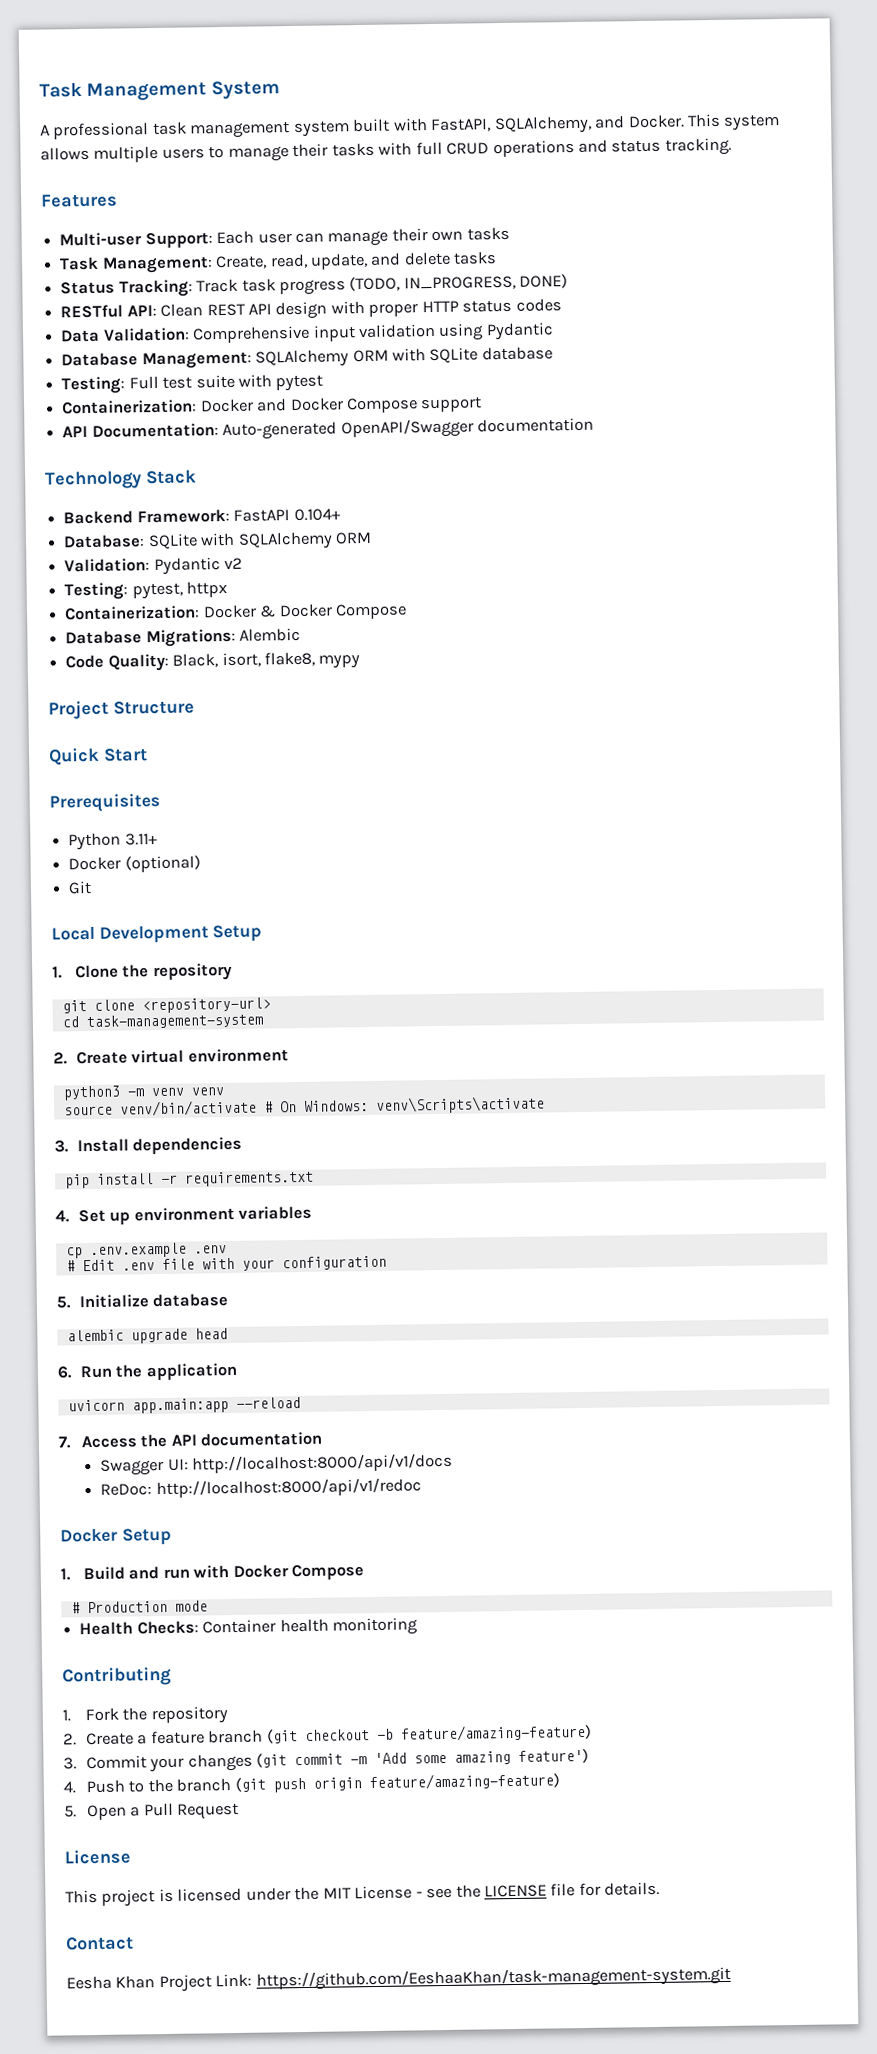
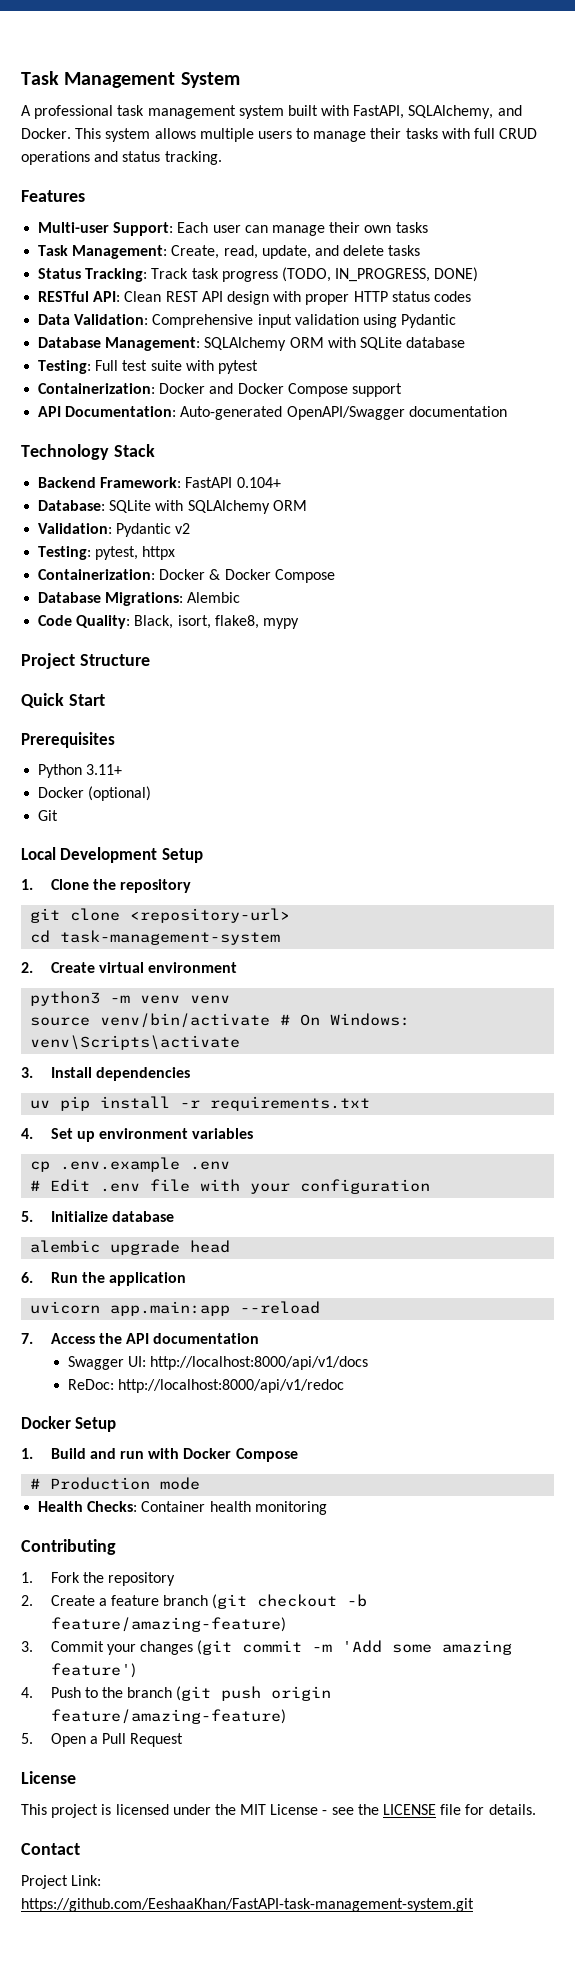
- pip install -r requirements.txt
+ uv pip install -r requirements.txt
- Eesha Khan Project Link: https://github.com/EeshaaKhan/task-management-system.git
+ Project Link: https://github.com/EeshaaKhan/FastAPI-task-management-system.git

